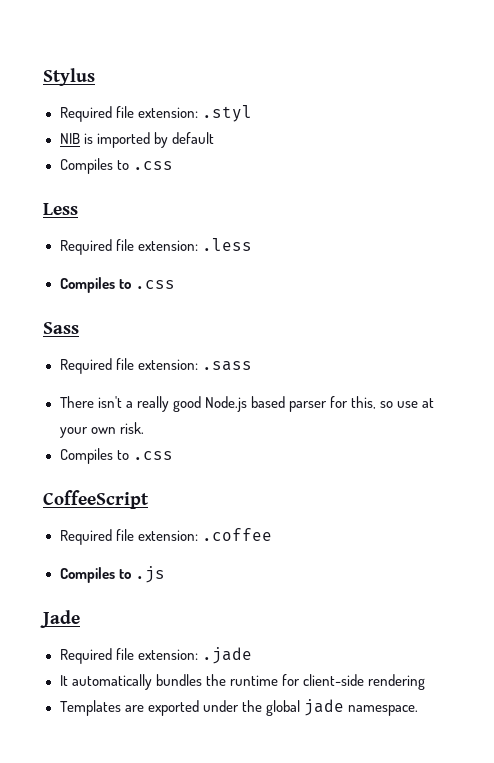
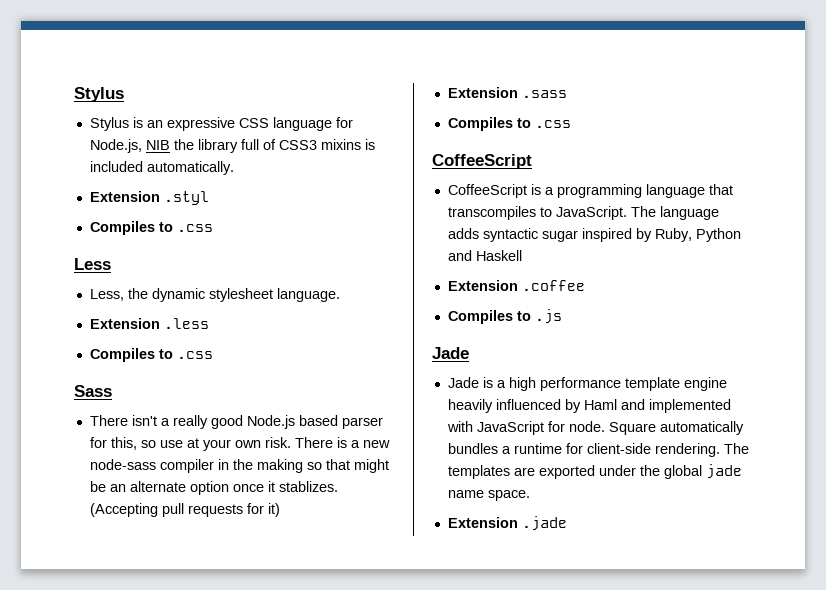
- Required file extension: .styl
- NIB is imported by default
+ Stylus is an expressive CSS language for Node.js, NIB the library full of CSS3 mixins is included automatically.
+ Extension .styl
  Compiles to .css
  Less
- Required file extension: .less
+ Less, the dynamic stylesheet language.
+ Extension .less
- Required file extension: .sass
- There isn't a really good Node.js based parser for this, so use at your own risk.
+ There isn't a really good Node.js based parser for this, so use at your own risk. There is a new node-sass compiler in the making so that might be an alternate option once it stablizes. (Accepting pull requests for it)
+ Extension .sass
  Compiles to .css
  CoffeeScript
- Required file extension: .coffee
+ CoffeeScript is a programming language that transcompiles to JavaScript. The language adds syntactic sugar inspired by Ruby, Python and Haskell
+ Extension .coffee
- Required file extension: .jade
- It automatically bundles the runtime for client-side rendering
- Templates are exported under the global jade namespace.
+ Jade is a high performance template engine heavily influenced by Haml and implemented with JavaScript for node. Square automatically bundles a runtime for client-side rendering. The templates are exported under the global jade name space.
+ Extension .jade

